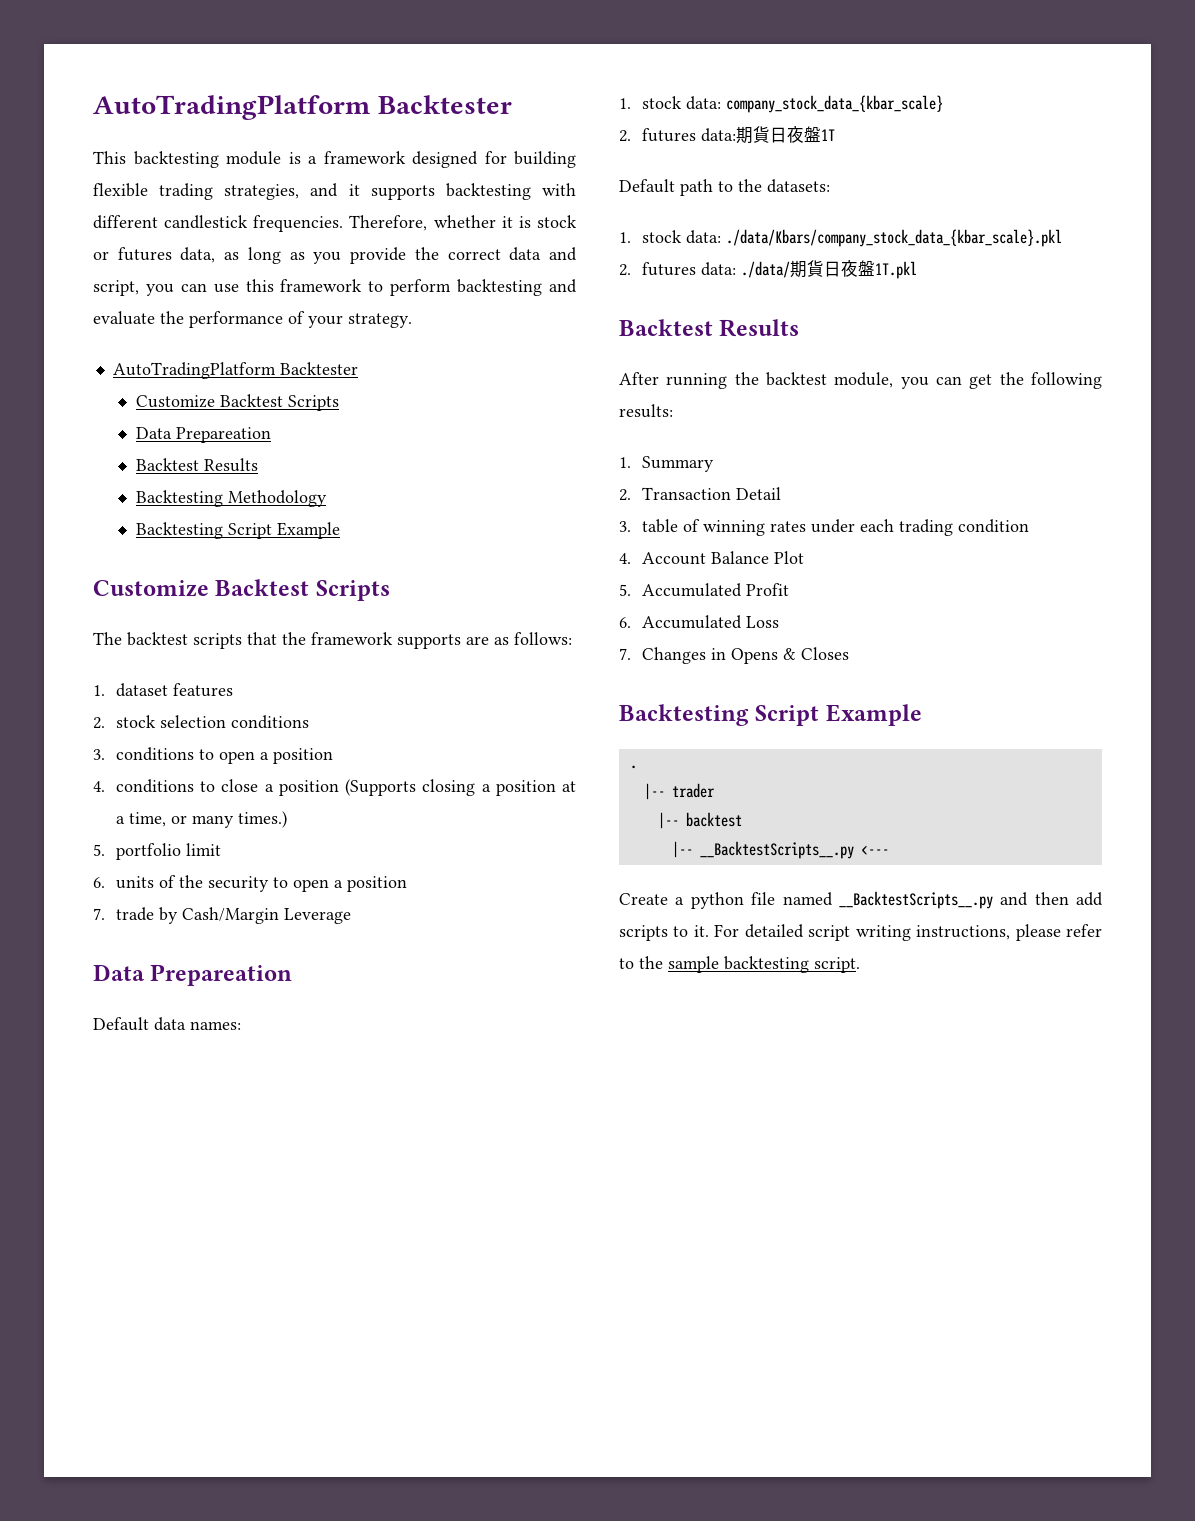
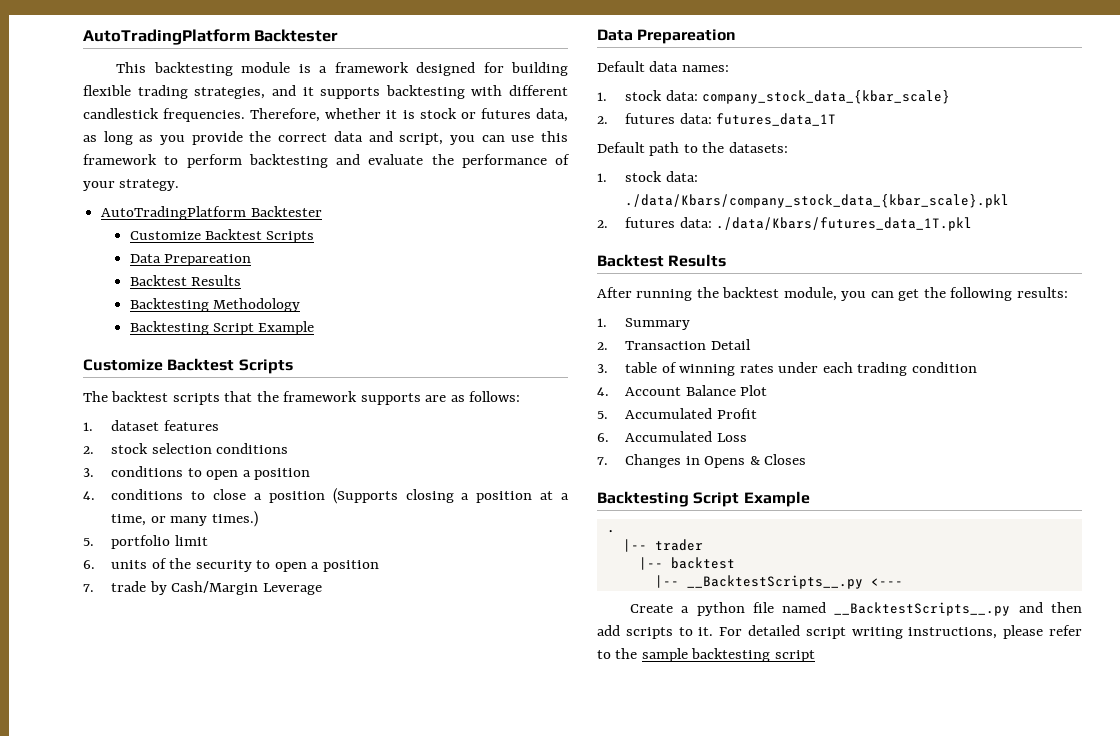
- 2. futures data:期貨日夜盤1T
+ 2. futures data: futures_data_1T
- 2. futures data: ./data/期貨日夜盤1T.pkl
+ 2. futures data: ./data/Kbars/futures_data_1T.pkl
- For detailed script writing instructions, please refer to the sample backtesting script.
+ For detailed script writing instructions, please refer to the sample backtesting script

